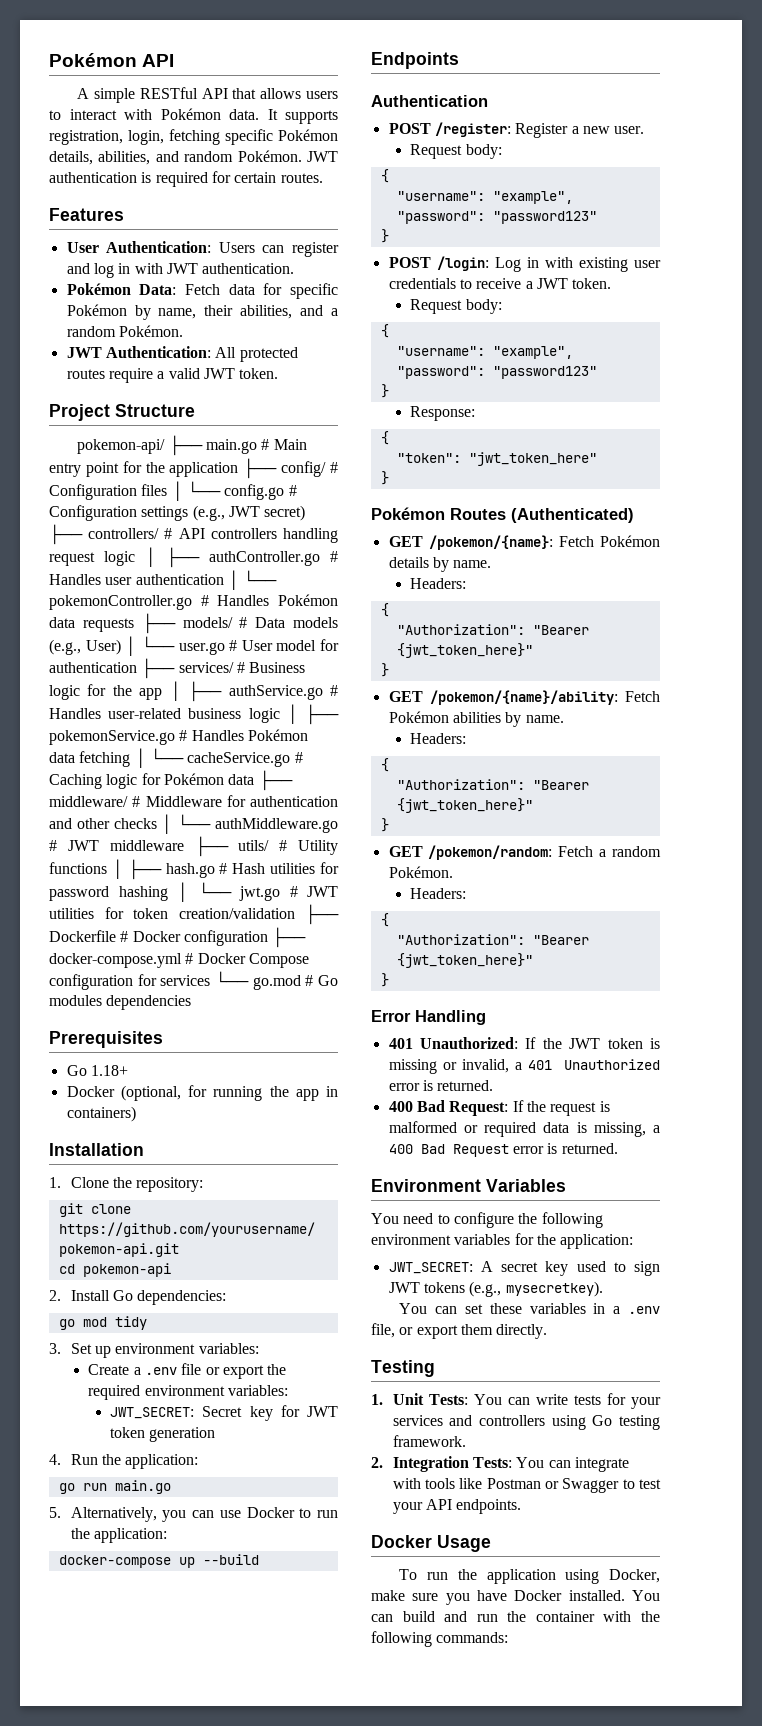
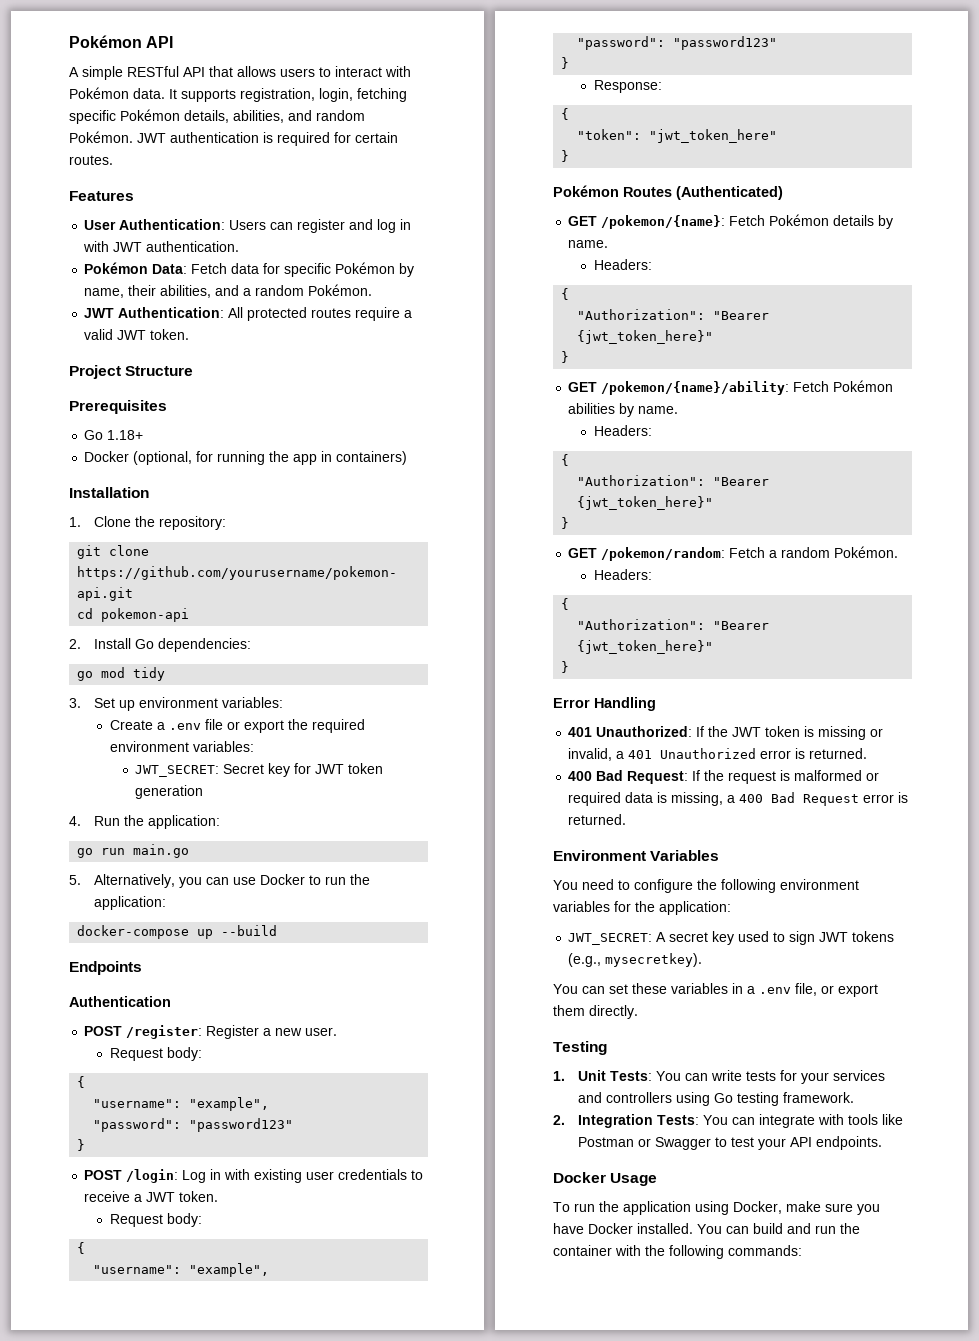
- pokemon-api/ ├── main.go # Main entry point for the application ├── config/ # Configuration files │ └── config.go # Configuration settings (e.g., JWT secret) ├── controllers/ # API controllers handling request logic │ ├── authController.go # Handles user authentication │ └── pokemonController.go # Handles Pokémon data requests ├── models/ # Data models (e.g., User) │ └── user.go # User model for authentication ├── services/ # Business logic for the app │ ├── authService.go # Handles user-related business logic │ ├── pokemonService.go # Handles Pokémon data fetching │ └── cacheService.go # Caching logic for Pokémon data ├── middleware/ # Middleware for authentication and other checks │ └── authMiddleware.go # JWT middleware ├── utils/ # Utility functions │ ├── hash.go # Hash utilities for password hashing │ └── jwt.go # JWT utilities for token creation/validation ├── Dockerfile # Docker configuration ├── docker-compose.yml # Docker Compose configuration for services └── go.mod # Go modules dependencies

